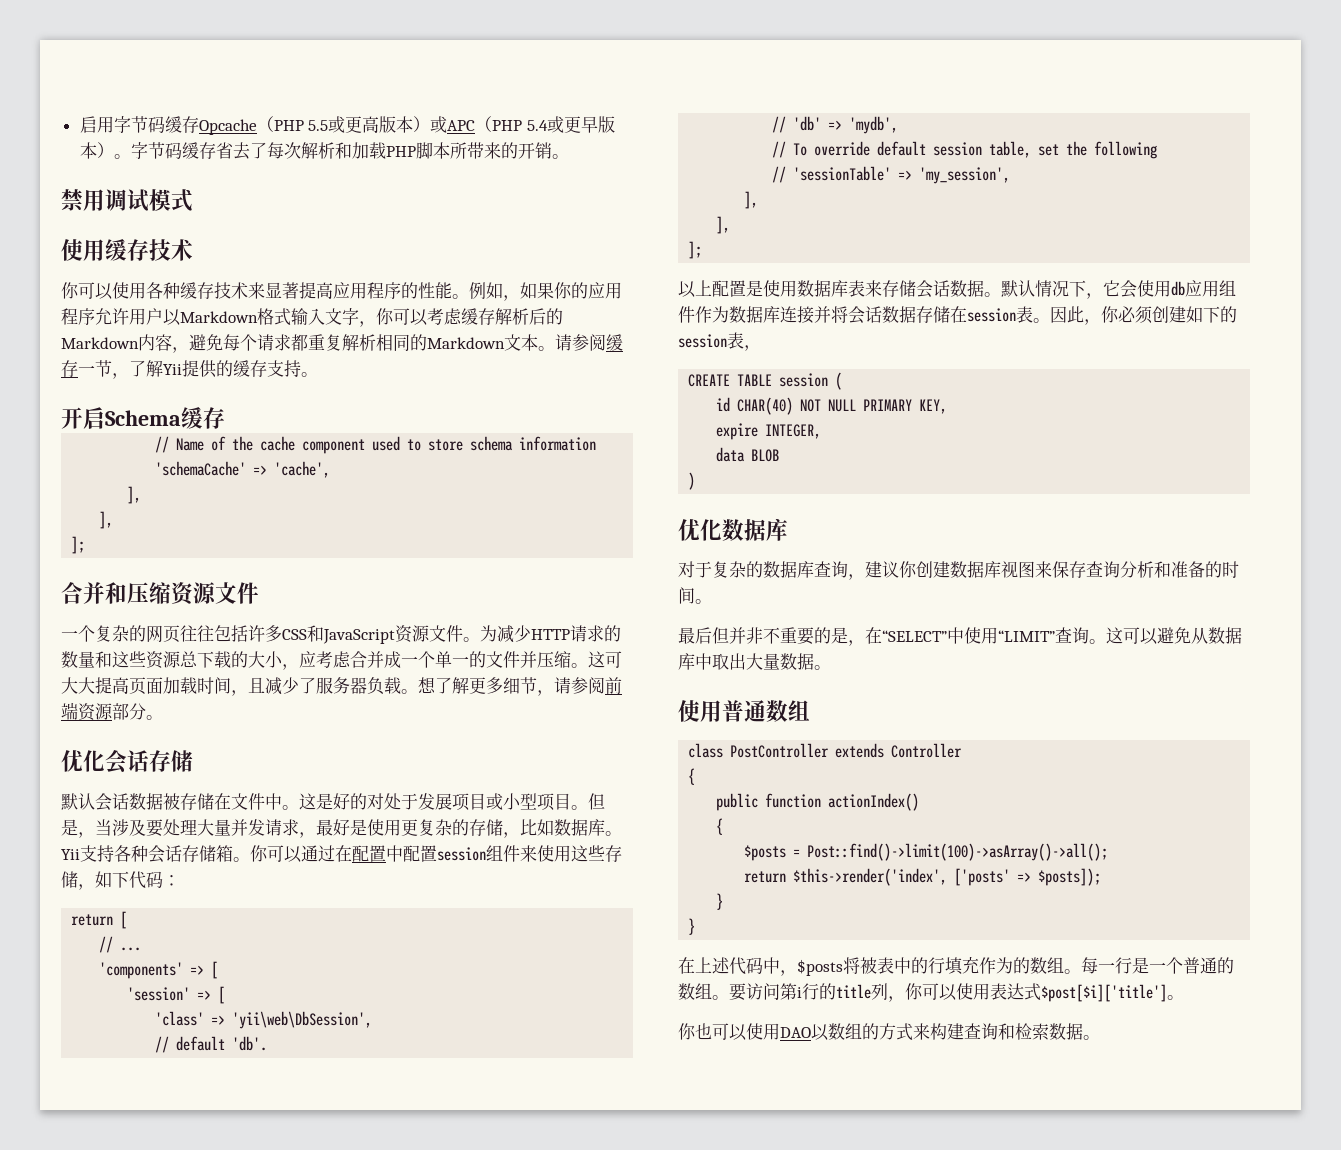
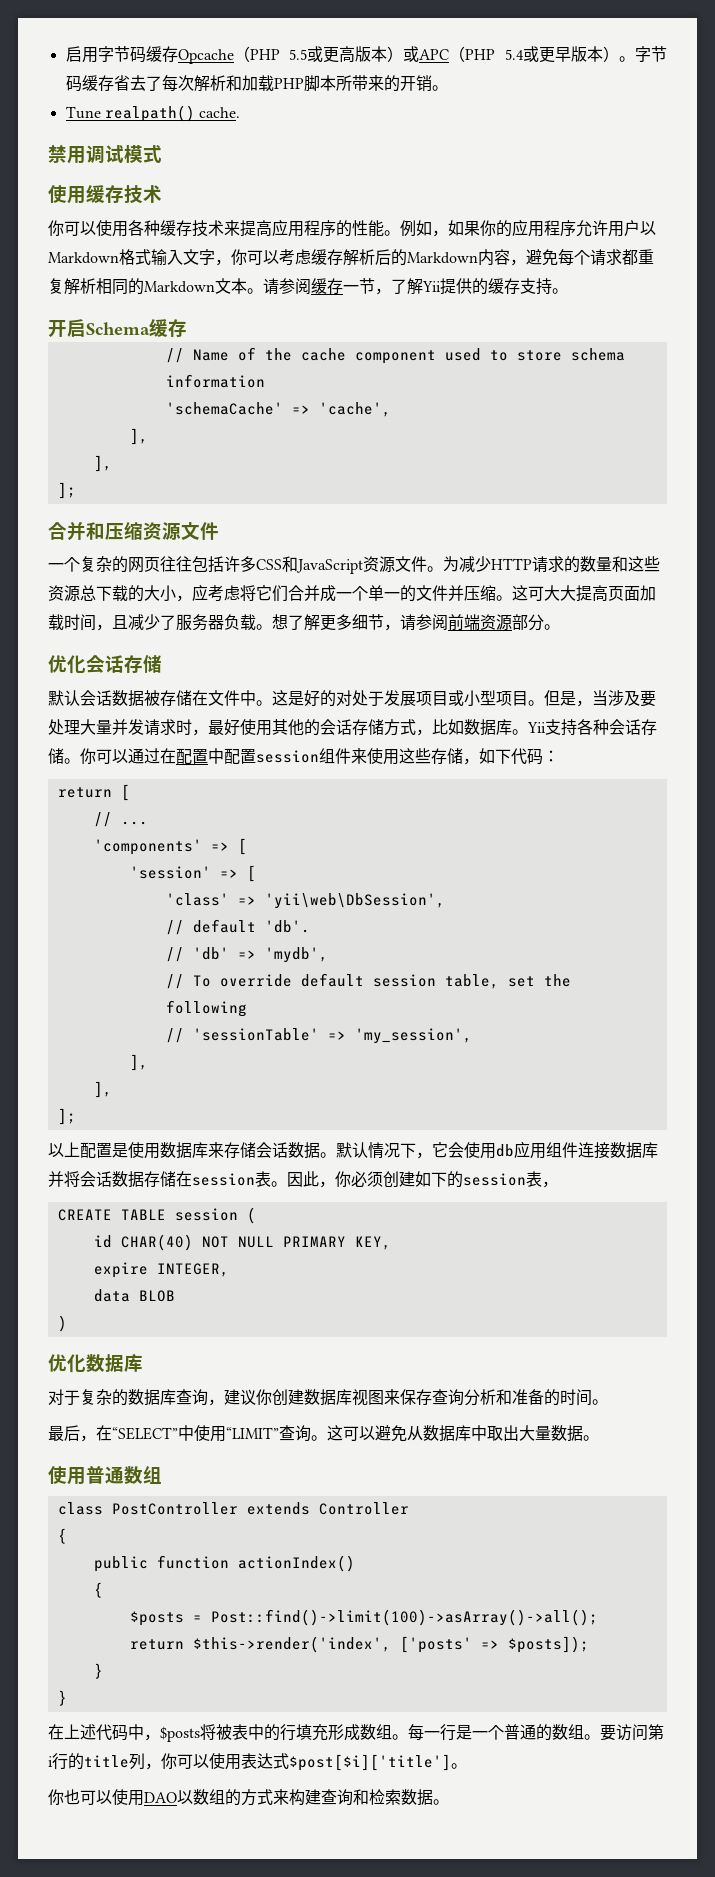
+ Tune realpath() cache.
- 你可以使用各种缓存技术来显著提高应用程序的性能。
+ 你可以使用各种缓存技术来提高应用程序的性能。
- 为减少HTTP请求的数量和这些资源总下载的大小，应考虑合并成一个单一的文件并压缩。
+ 为减少HTTP请求的数量和这些资源总下载的大小，应考虑将它们合并成一个单一的文件并压缩。
- 但是，当涉及要处理大量并发请求，最好是使用更复杂的存储，比如数据库。
+ 但是，当涉及要处理大量并发请求时，最好使用其他的会话存储方式，比如数据库。
- Yii支持各种会话存储箱。
+ Yii支持各种会话存储。
- 以上配置是使用数据库表来存储会话数据。
+ 以上配置是使用数据库来存储会话数据。
- 默认情况下，它会使用db应用组件作为数据库连接并将会话数据存储在session表。
+ 默认情况下，它会使用db应用组件连接数据库并将会话数据存储在session表。
- 最后但并非不重要的是，在“SELECT”中使用“LIMIT”查询。
+ 最后，在“SELECT”中使用“LIMIT”查询。
- 在上述代码中，$posts将被表中的行填充作为的数组。
+ 在上述代码中，$posts将被表中的行填充形成数组。

